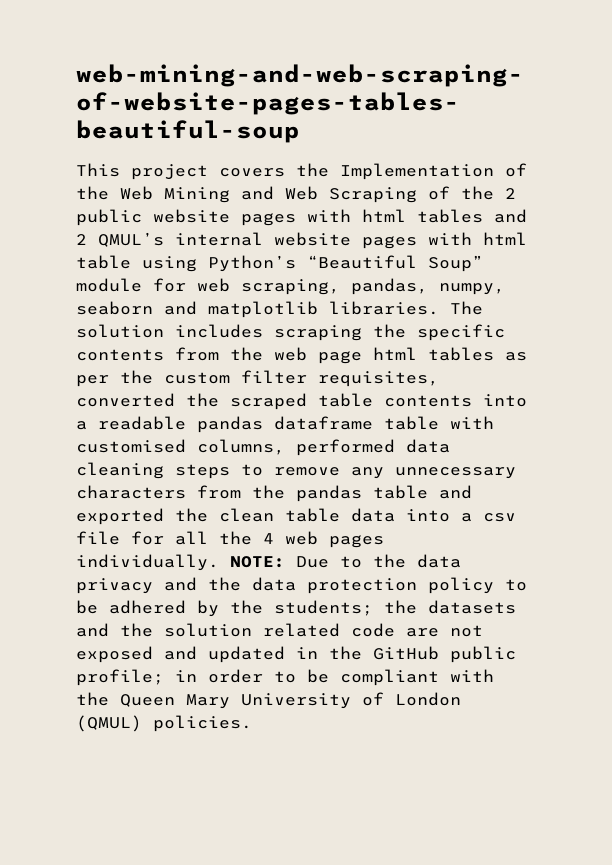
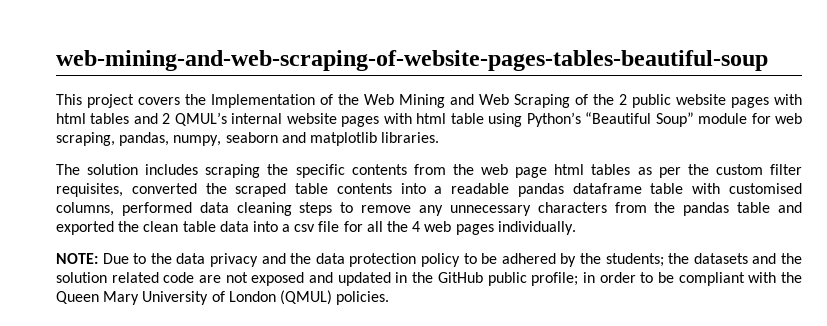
- This project covers the Implementation of the Web Mining and Web Scraping of the 2 public website pages with html tables and 2 QMUL’s internal website pages with html table using Python’s “Beautiful Soup” module for web scraping, pandas, numpy, seaborn and matplotlib libraries. The solution includes scraping the specific contents from the web page html tables as per the custom filter requisites, converted the scraped table contents into a readable pandas dataframe table with customised columns, performed data cleaning steps to remove any unnecessary characters from the pandas table and exported the clean table data into a csv file for all the 4 web pages individually. NOTE:
+ This project covers the Implementation of the Web Mining and Web Scraping of the 2 public website pages with html tables and 2 QMUL’s internal website pages with html table using Python’s “Beautiful Soup” module for web scraping, pandas, numpy, seaborn and matplotlib libraries.
+ The solution includes scraping the specific contents from the web page html tables as per the custom filter requisites, converted the scraped table contents into a readable pandas dataframe table with customised columns, performed data cleaning steps to remove any unnecessary characters from the pandas table and exported the clean table data into a csv file for all the 4 web pages individually.
+ NOTE:

